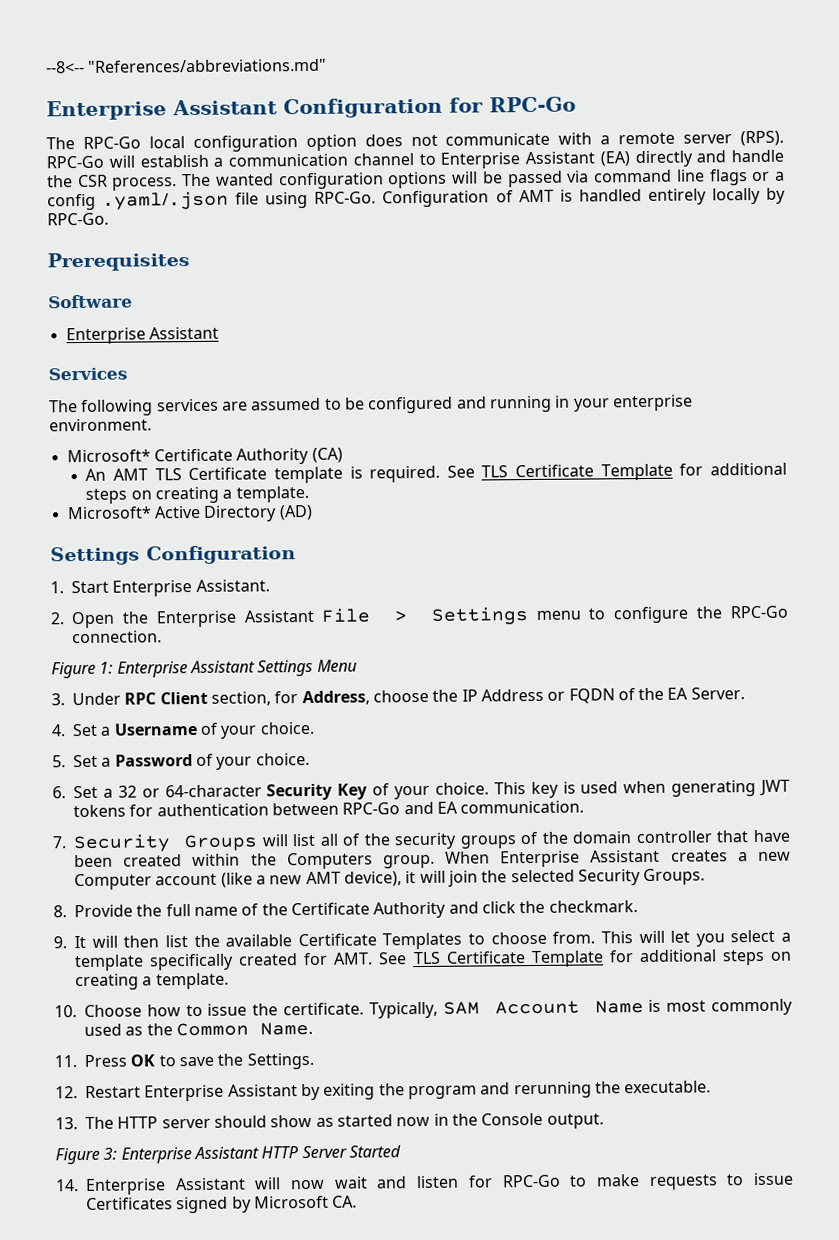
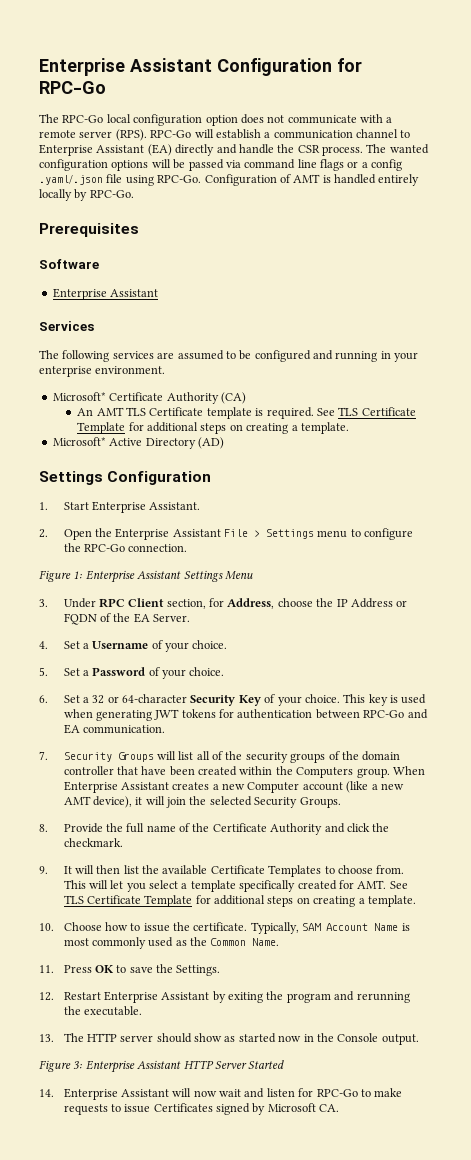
- --8<-- "References/abbreviations.md"

